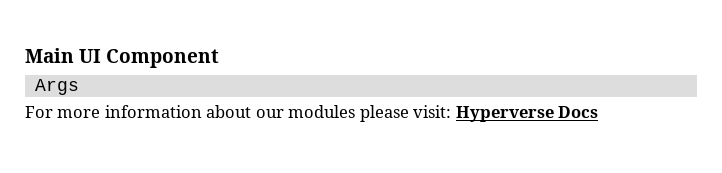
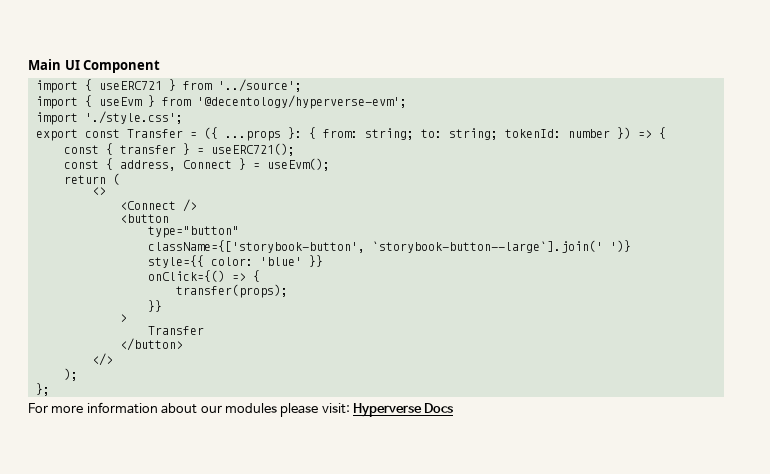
- Args
+ import { useERC721 } from '../source';
+ import { useEvm } from '@decentology/hyperverse-evm';
+ import './style.css';
+ export const Transfer = ({ ...props }: { from: string; to: string; tokenId: number }) => {
+ const { transfer } = useERC721();
+ const { address, Connect } = useEvm();
+ return (
+ <>
+ <Connect />
+ <button
+ type="button"
+ className={['storybook-button', `storybook-button--large`].join(' ')}
+ style={{ color: 'blue' }}
+ onClick={() => {
+ transfer(props);
+ }}
+ >
+ Transfer
+ </button>
+ </>
+ );
+ };

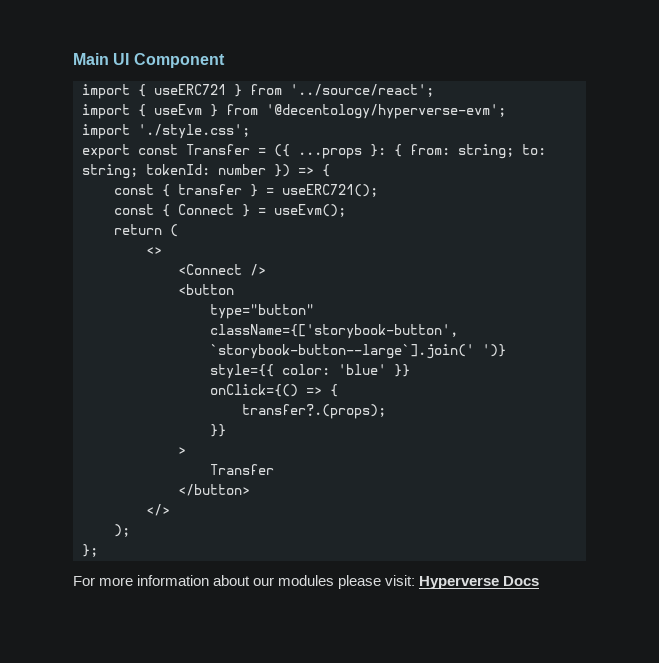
- import { useERC721 } from '../source';
+ import { useERC721 } from '../source/react';
- const { address, Connect } = useEvm();
+ const { Connect } = useEvm();
- transfer(props);
+ transfer?.(props);

